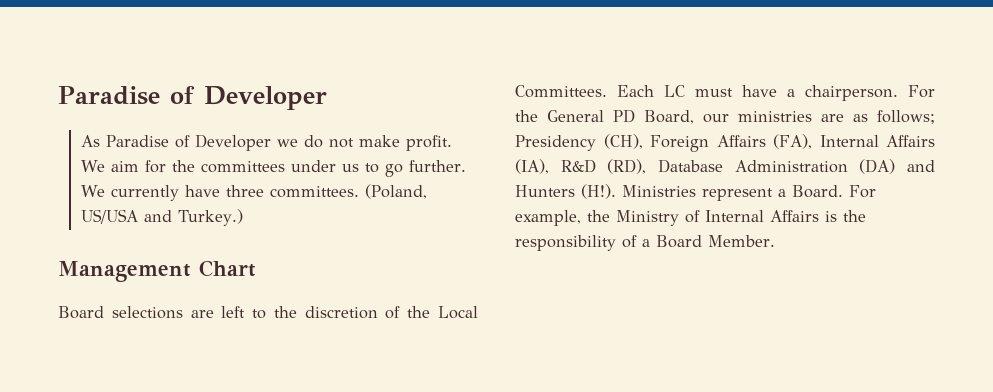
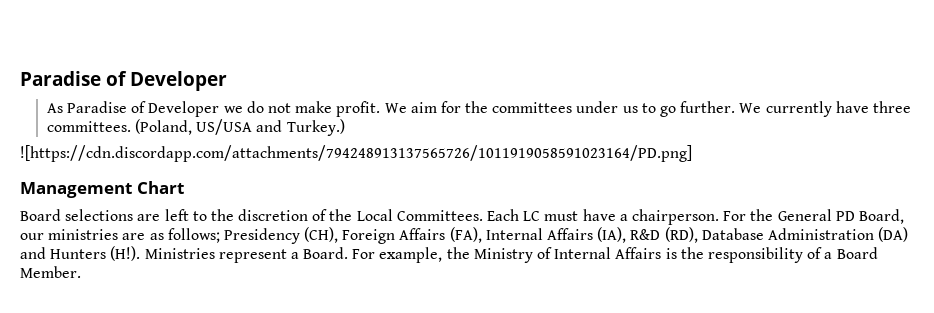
+ ![https://cdn.discordapp.com/attachments/794248913137565726/1011919058591023164/PD.png]

